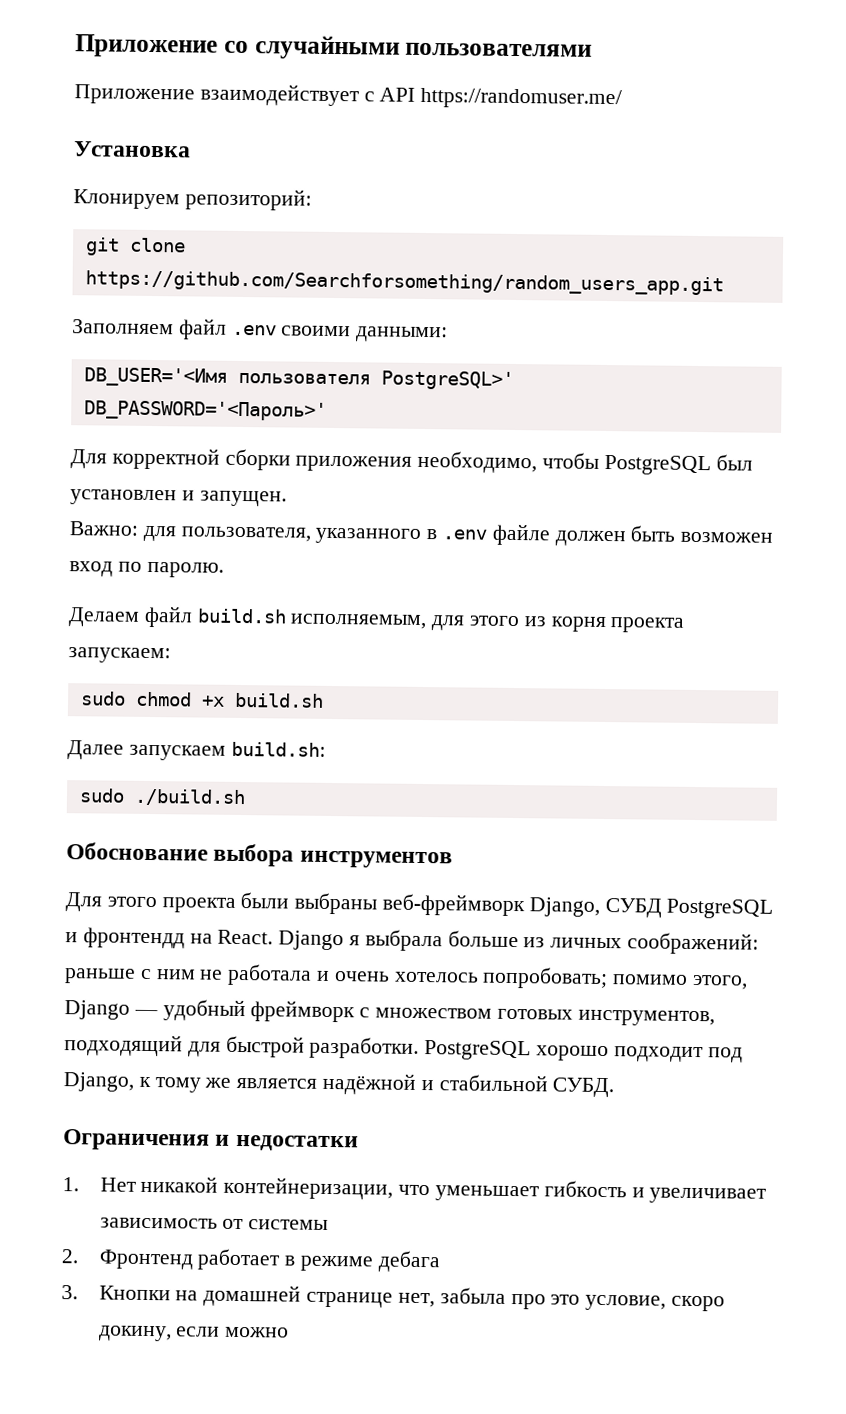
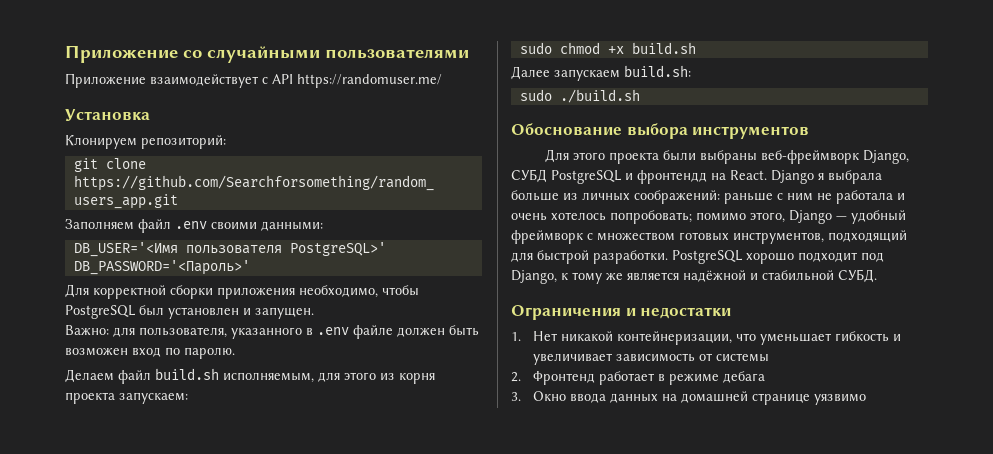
- 3. Кнопки на домашней странице нет, забыла про это условие, скоро докину, если можно
+ 3. Окно ввода данных на домашней странице уязвимо

